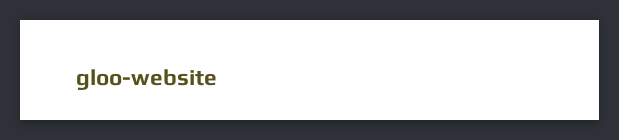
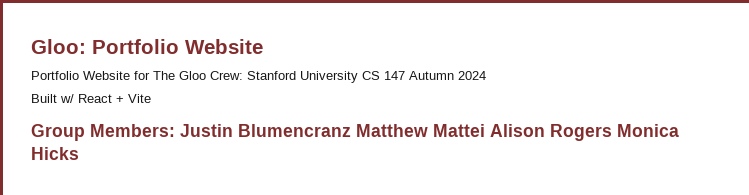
- gloo-website
+ Gloo: Portfolio Website
+ Portfolio Website for The Gloo Crew: Stanford University CS 147 Autumn 2024
+ Built w/ React + Vite
+ Group Members: Justin Blumencranz Matthew Mattei Alison Rogers Monica Hicks

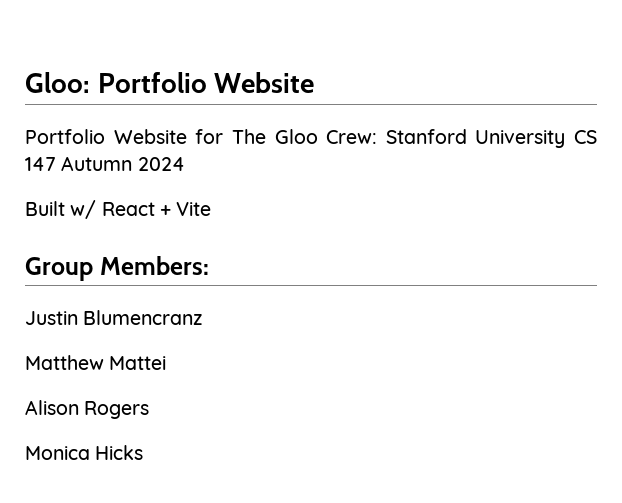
- Group Members: Justin Blumencranz Matthew Mattei Alison Rogers Monica Hicks
+ Group Members:
+ Justin Blumencranz
+ Matthew Mattei
+ Alison Rogers
+ Monica Hicks

